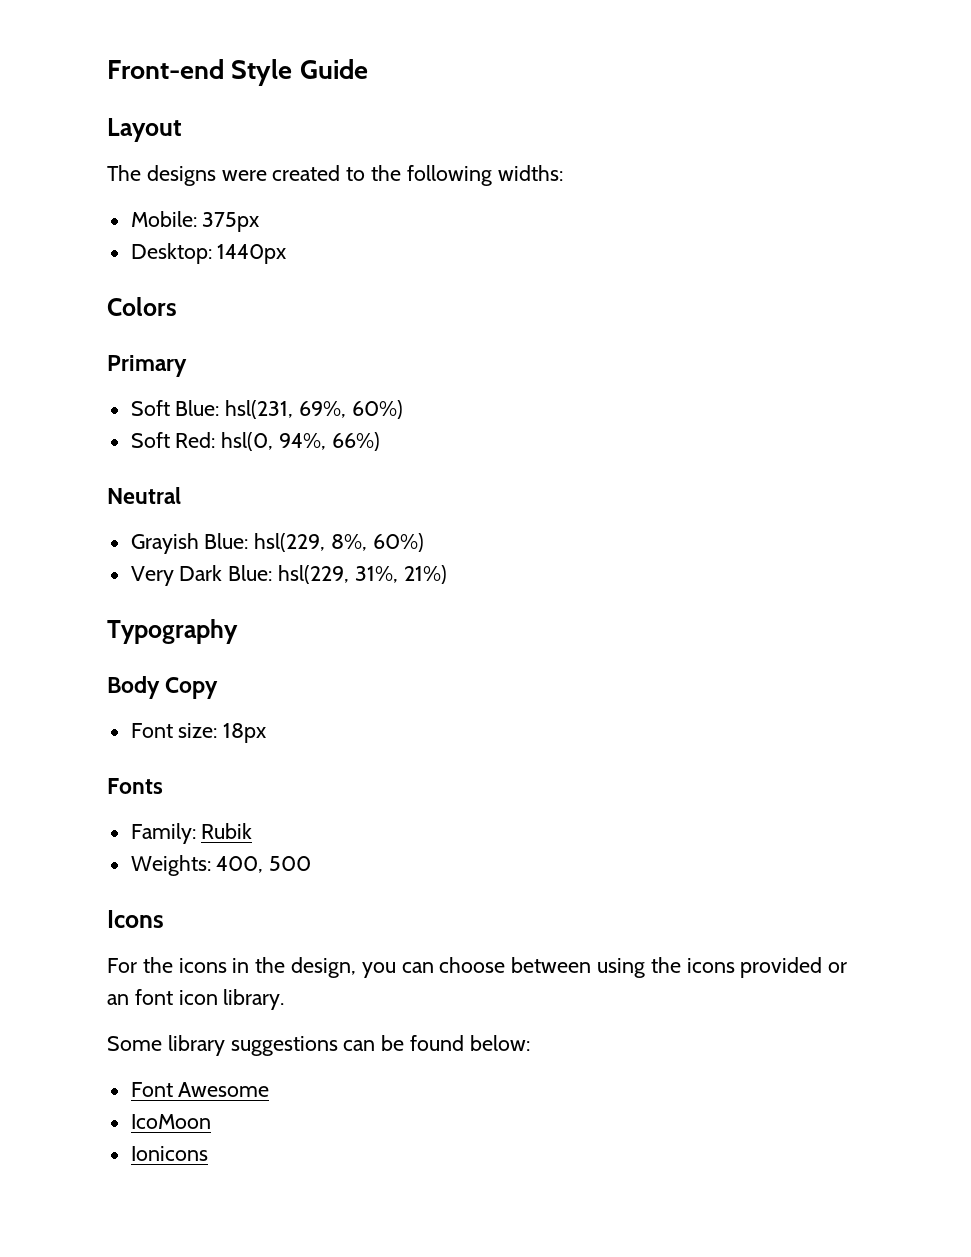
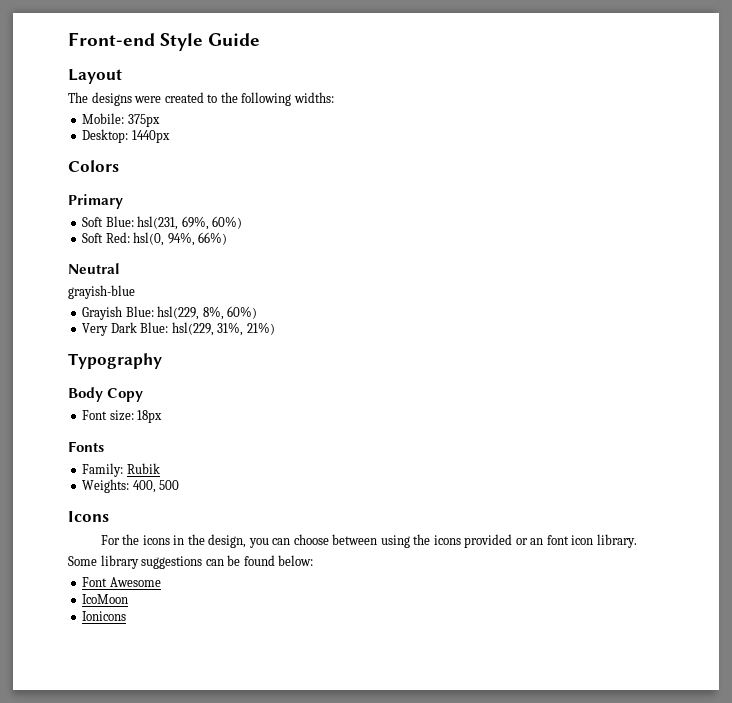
+ grayish-blue

